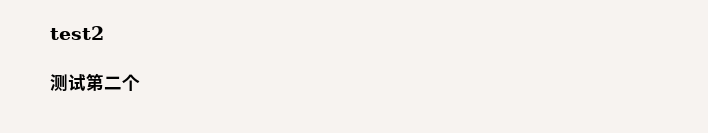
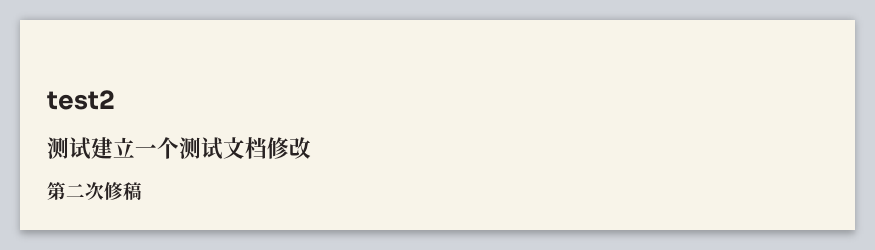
- 测试第二个
+ 测试建立一个测试文档修改
+ 第二次修稿

